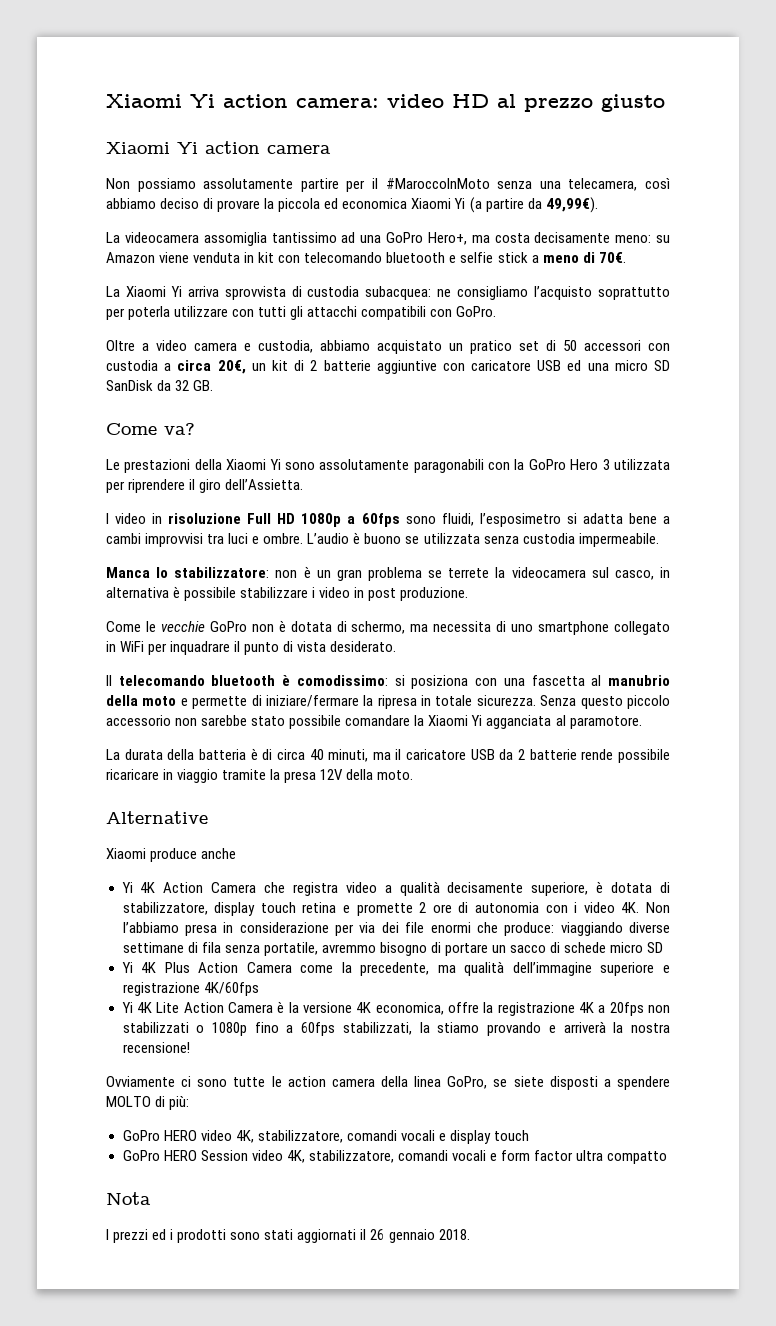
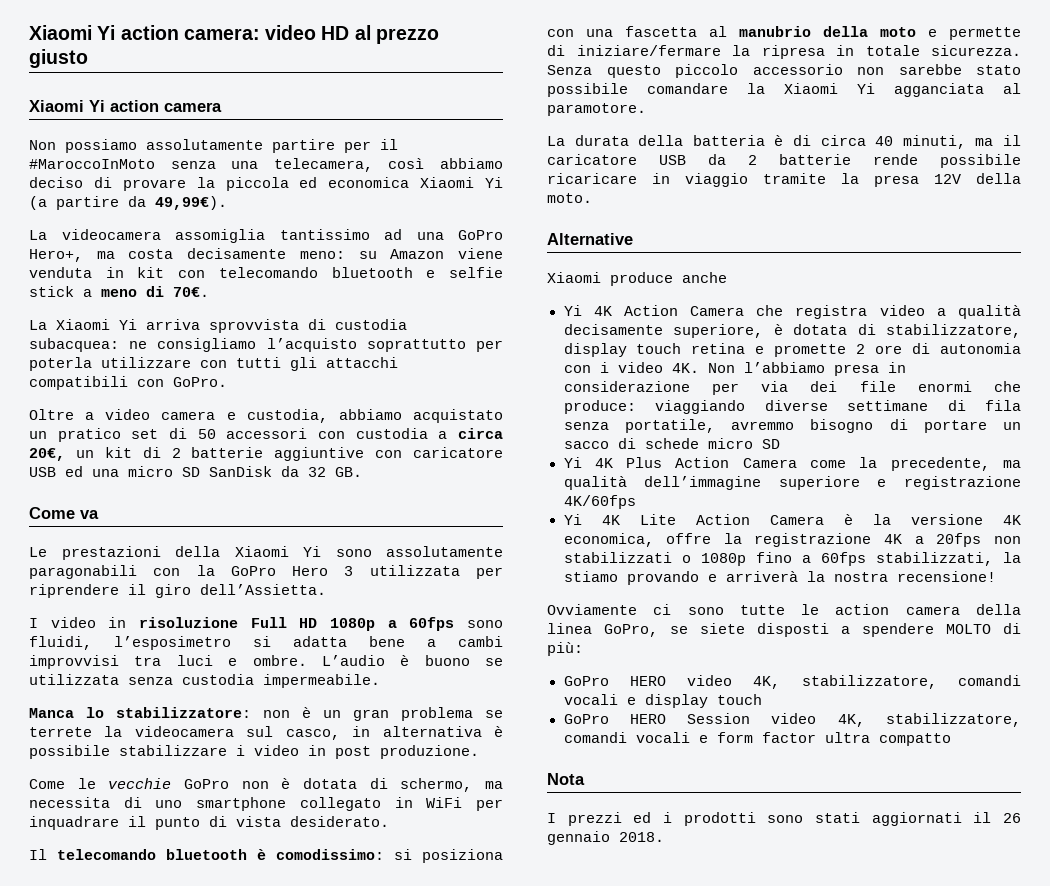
- Come va?
+ Come va

